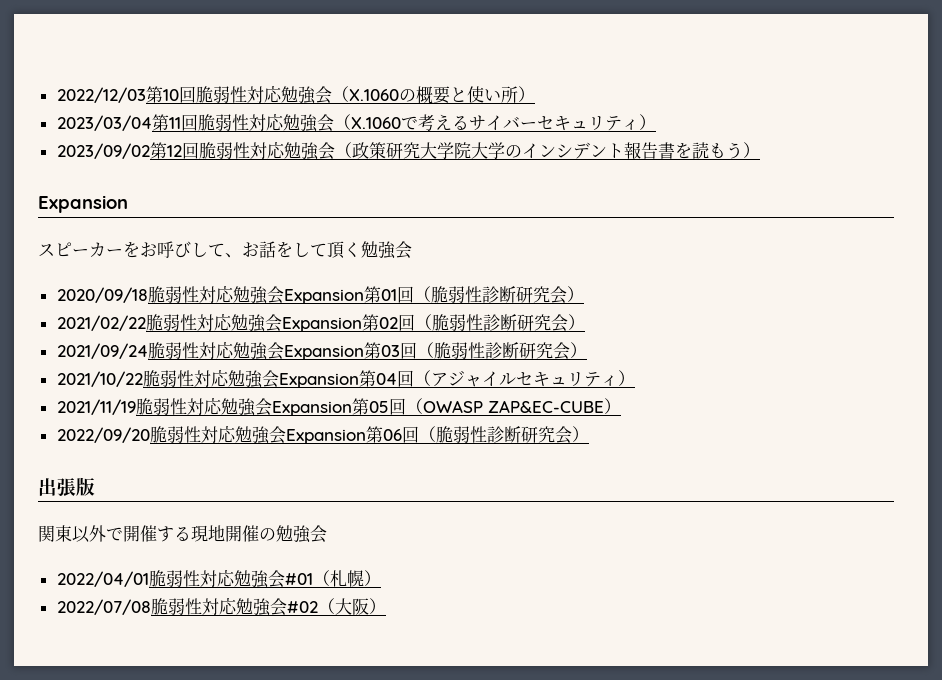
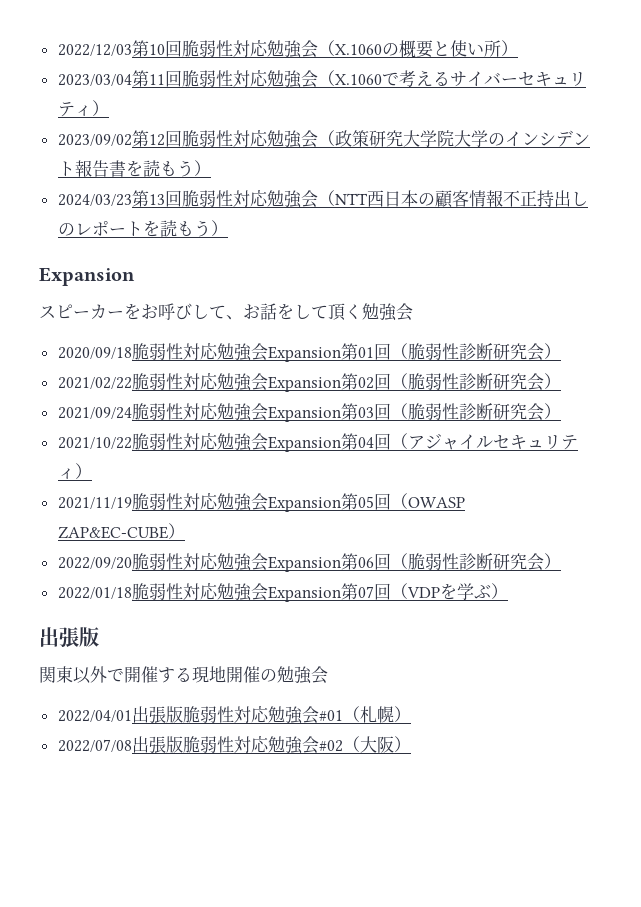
+ 2024/03/23第13回脆弱性対応勉強会（NTT西日本の顧客情報不正持出しのレポートを読もう）
+ 2022/01/18脆弱性対応勉強会Expansion第07回（VDPを学ぶ）
- 2022/04/01脆弱性対応勉強会#01（札幌）
+ 2022/04/01出張版脆弱性対応勉強会#01（札幌）
- 2022/07/08脆弱性対応勉強会#02（大阪）
+ 2022/07/08出張版脆弱性対応勉強会#02（大阪）

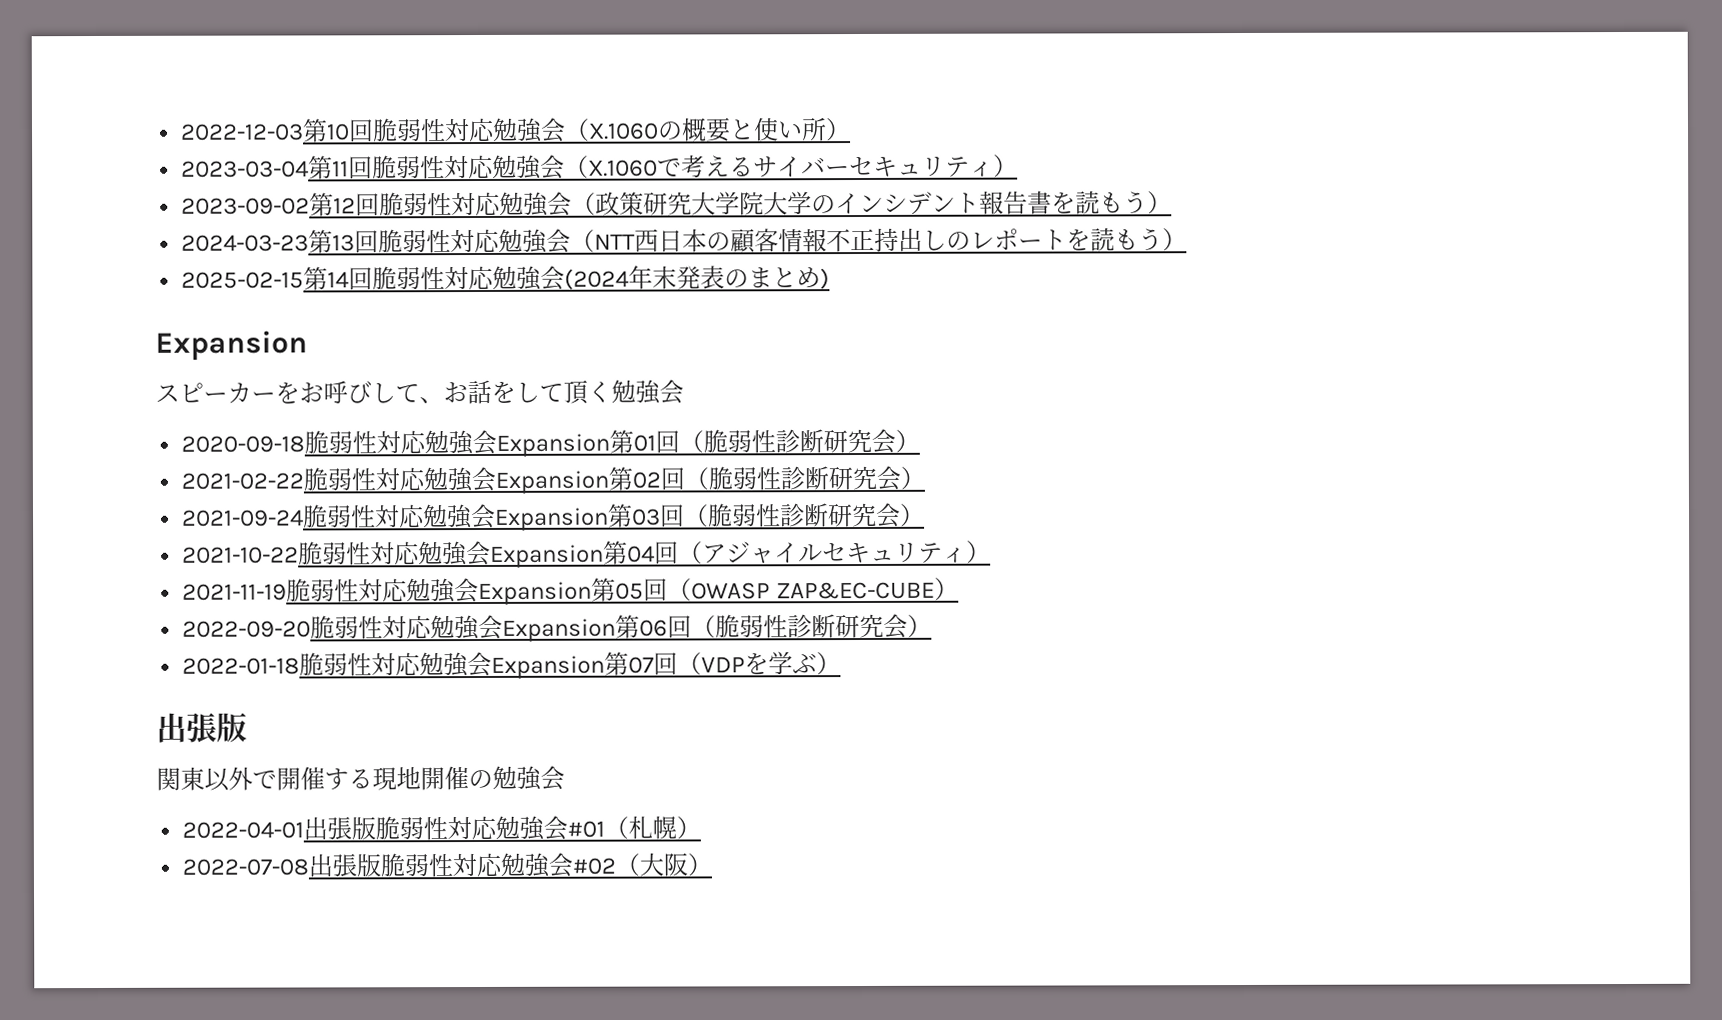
- 2022/12/03第10回脆弱性対応勉強会（X.1060の概要と使い所）
+ 2022-12-03第10回脆弱性対応勉強会（X.1060の概要と使い所）
- 2023/03/04第11回脆弱性対応勉強会（X.1060で考えるサイバーセキュリティ）
+ 2023-03-04第11回脆弱性対応勉強会（X.1060で考えるサイバーセキュリティ）
- 2023/09/02第12回脆弱性対応勉強会（政策研究大学院大学のインシデント報告書を読もう）
+ 2023-09-02第12回脆弱性対応勉強会（政策研究大学院大学のインシデント報告書を読もう）
- 2024/03/23第13回脆弱性対応勉強会（NTT西日本の顧客情報不正持出しのレポートを読もう）
+ 2024-03-23第13回脆弱性対応勉強会（NTT西日本の顧客情報不正持出しのレポートを読もう）
+ 2025-02-15第14回脆弱性対応勉強会(2024年末発表のまとめ)
- 2020/09/18脆弱性対応勉強会Expansion第01回（脆弱性診断研究会）
+ 2020-09-18脆弱性対応勉強会Expansion第01回（脆弱性診断研究会）
- 2021/02/22脆弱性対応勉強会Expansion第02回（脆弱性診断研究会）
+ 2021-02-22脆弱性対応勉強会Expansion第02回（脆弱性診断研究会）
- 2021/09/24脆弱性対応勉強会Expansion第03回（脆弱性診断研究会）
+ 2021-09-24脆弱性対応勉強会Expansion第03回（脆弱性診断研究会）
- 2021/10/22脆弱性対応勉強会Expansion第04回（アジャイルセキュリティ）
+ 2021-10-22脆弱性対応勉強会Expansion第04回（アジャイルセキュリティ）
- 2021/11/19脆弱性対応勉強会Expansion第05回（OWASP ZAP&EC-CUBE）
+ 2021-11-19脆弱性対応勉強会Expansion第05回（OWASP ZAP&EC-CUBE）
- 2022/09/20脆弱性対応勉強会Expansion第06回（脆弱性診断研究会）
+ 2022-09-20脆弱性対応勉強会Expansion第06回（脆弱性診断研究会）
- 2022/01/18脆弱性対応勉強会Expansion第07回（VDPを学ぶ）
+ 2022-01-18脆弱性対応勉強会Expansion第07回（VDPを学ぶ）
- 2022/04/01出張版脆弱性対応勉強会#01（札幌）
+ 2022-04-01出張版脆弱性対応勉強会#01（札幌）
- 2022/07/08出張版脆弱性対応勉強会#02（大阪）
+ 2022-07-08出張版脆弱性対応勉強会#02（大阪）

